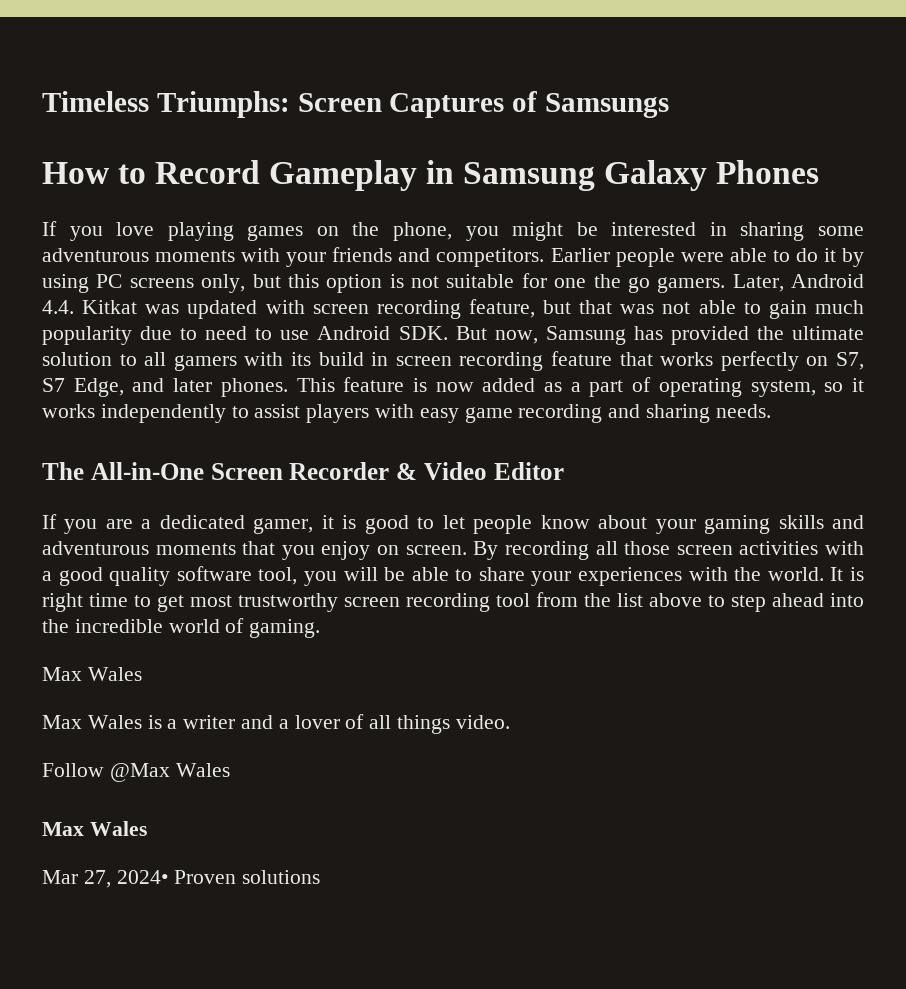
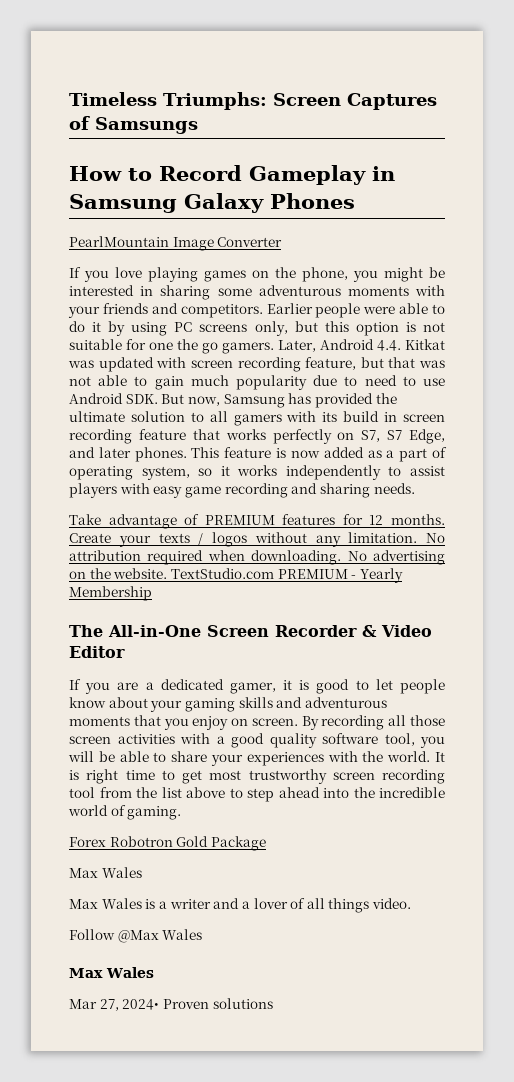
+ PearlMountain Image Converter
+ Take advantage of PREMIUM features for 12 months. Create your texts / logos without any limitation. No attribution required when downloading. No advertising on the website. TextStudio.com PREMIUM - Yearly Membership
+ Forex Robotron Gold Package

